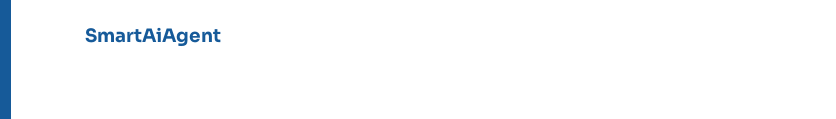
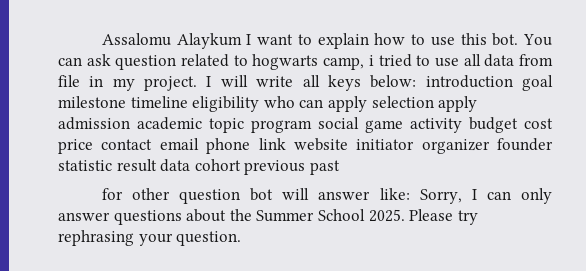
- SmartAiAgent
+ Assalomu Alaykum I want to explain how to use this bot. You can ask question related to hogwarts camp, i tried to use all data from file in my project. I will write all keys below: introduction goal milestone timeline eligibility who can apply selection apply admission academic topic program social game activity budget cost price contact email phone link website initiator organizer founder statistic result data cohort previous past
+ for other question bot will answer like: Sorry, I can only answer questions about the Summer School 2025. Please try rephrasing your question.

